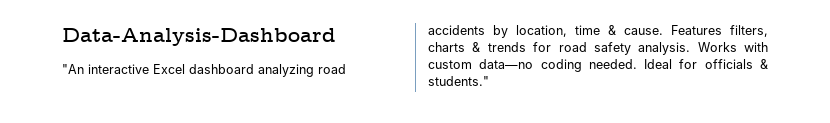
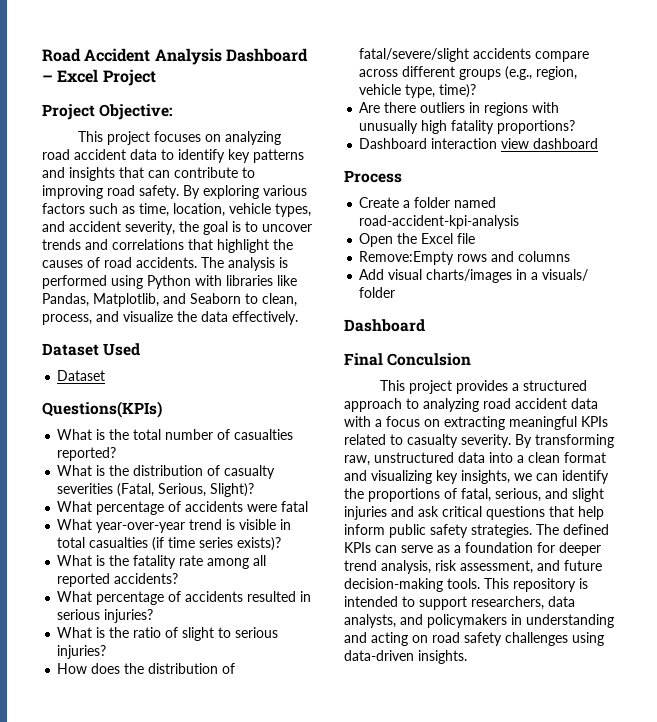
- Data-Analysis-Dashboard
- "An interactive Excel dashboard analyzing road accidents by location, time & cause. Features filters, charts & trends for road safety analysis. Works with custom data—no coding needed. Ideal for officials & students."
+ Road Accident Analysis Dashboard – Excel Project
+ Project Objective:
+ This project focuses on analyzing road accident data to identify key patterns and insights that can contribute to improving road safety. By exploring various factors such as time, location, vehicle types, and accident severity, the goal is to uncover trends and correlations that highlight the causes of road accidents. The analysis is performed using Python with libraries like Pandas, Matplotlib, and Seaborn to clean, process, and visualize the data effectively.
+ Dataset Used
+ Dataset
+ Questions(KPIs)
+ What is the total number of casualties reported?
+ What is the distribution of casualty severities (Fatal, Serious, Slight)?
+ What percentage of accidents were fatal
+ What year-over-year trend is visible in total casualties (if time series exists)?
+ What is the fatality rate among all reported accidents?
+ What percentage of accidents resulted in serious injuries?
+ What is the ratio of slight to serious injuries?
+ How does the distribution of fatal/severe/slight accidents compare across different groups (e.g., region, vehicle type, time)?
+ Are there outliers in regions with unusually high fatality proportions?
+ Dashboard interaction view dashboard
+ Process
+ Create a folder named road-accident-kpi-analysis
+ Open the Excel file
+ Remove:Empty rows and columns
+ Add visual charts/images in a visuals/ folder
+ Dashboard
+ Final Conculsion
+ This project provides a structured approach to analyzing road accident data with a focus on extracting meaningful KPIs related to casualty severity. By transforming raw, unstructured data into a clean format and visualizing key insights, we can identify the proportions of fatal, serious, and slight injuries and ask critical questions that help inform public safety strategies. The defined KPIs can serve as a foundation for deeper trend analysis, risk assessment, and future decision-making tools. This repository is intended to support researchers, data analysts, and policymakers in understanding and acting on road safety challenges using data-driven insights.

